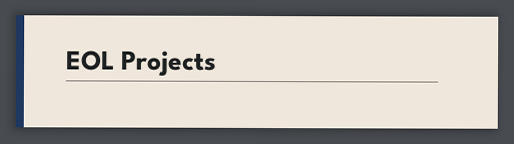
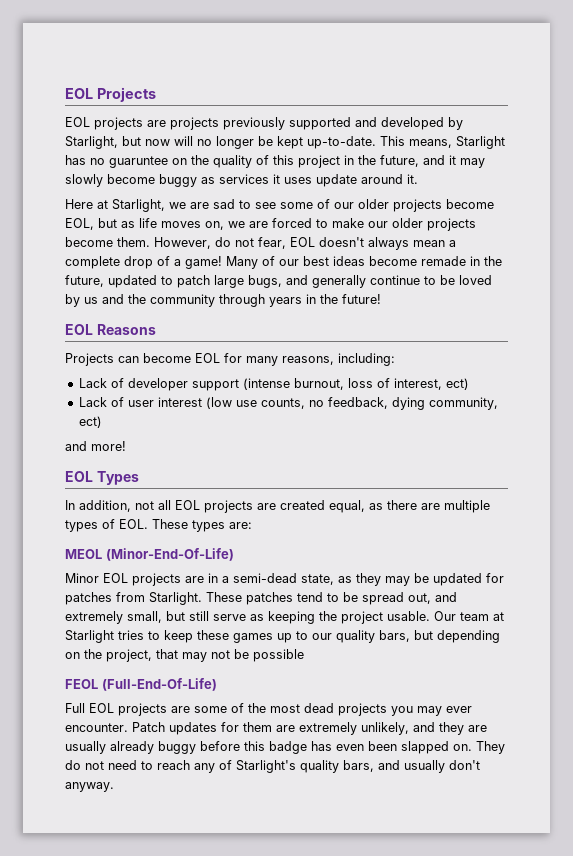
+ EOL projects are projects previously supported and developed by Starlight, but now will no longer be kept up-to-date. This means, Starlight has no guaruntee on the quality of this project in the future, and it may slowly become buggy as services it uses update around it.
+ Here at Starlight, we are sad to see some of our older projects become EOL, but as life moves on, we are forced to make our older projects become them. However, do not fear, EOL doesn't always mean a complete drop of a game! Many of our best ideas become remade in the future, updated to patch large bugs, and generally continue to be loved by us and the community through years in the future!
+ EOL Reasons
+ Projects can become EOL for many reasons, including:
+ Lack of developer support (intense burnout, loss of interest, ect)
+ Lack of user interest (low use counts, no feedback, dying community, ect)
+ and more!
+ EOL Types
+ In addition, not all EOL projects are created equal, as there are multiple types of EOL. These types are:
+ MEOL (Minor-End-Of-Life)
+ Minor EOL projects are in a semi-dead state, as they may be updated for patches from Starlight. These patches tend to be spread out, and extremely small, but still serve as keeping the project usable. Our team at Starlight tries to keep these games up to our quality bars, but depending on the project, that may not be possible
+ FEOL (Full-End-Of-Life)
+ Full EOL projects are some of the most dead projects you may ever encounter. Patch updates for them are extremely unlikely, and they are usually already buggy before this badge has even been slapped on. They do not need to reach any of Starlight's quality bars, and usually don't anyway.

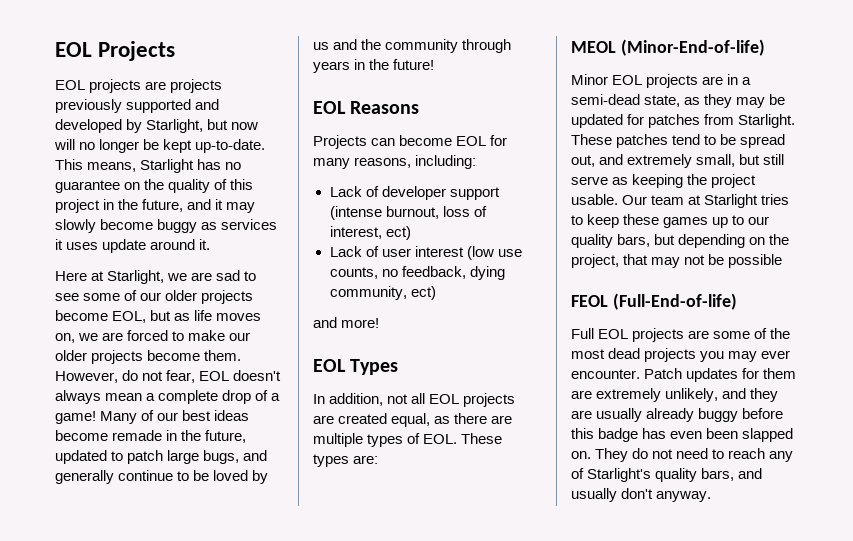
- This means, Starlight has no guaruntee on the quality of this project in the future, and it may slowly become buggy as services it uses update around it.
+ This means, Starlight has no guarantee on the quality of this project in the future, and it may slowly become buggy as services it uses update around it.
- MEOL (Minor-End-Of-Life)
+ MEOL (Minor-End-of-life)
- FEOL (Full-End-Of-Life)
+ FEOL (Full-End-of-life)

